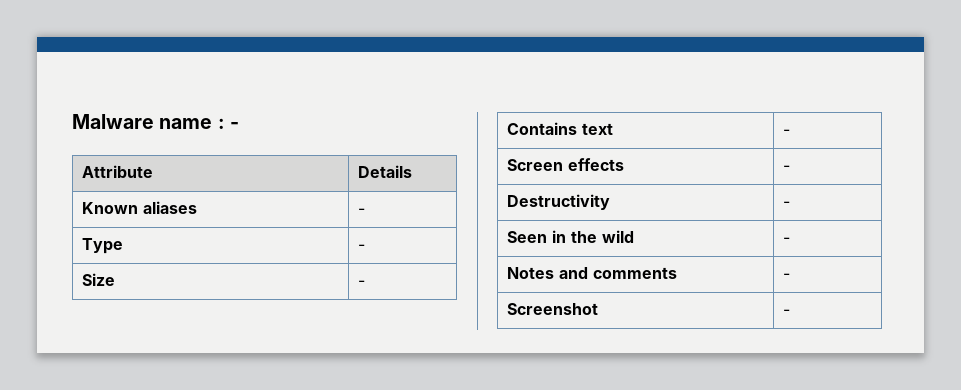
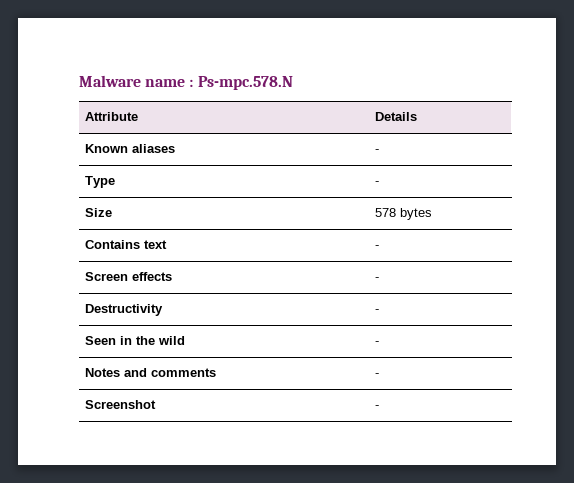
- Malware name : -
+ Malware name : Ps-mpc.578.N
- Size | -
+ Size | 578 bytes

